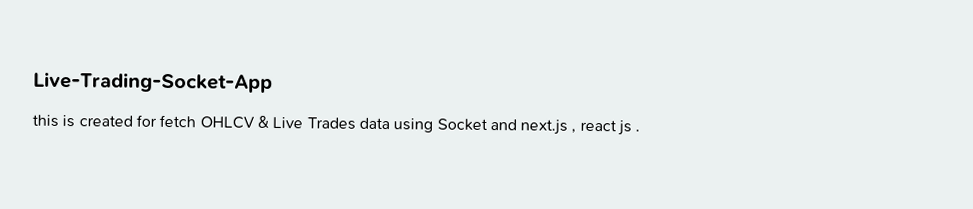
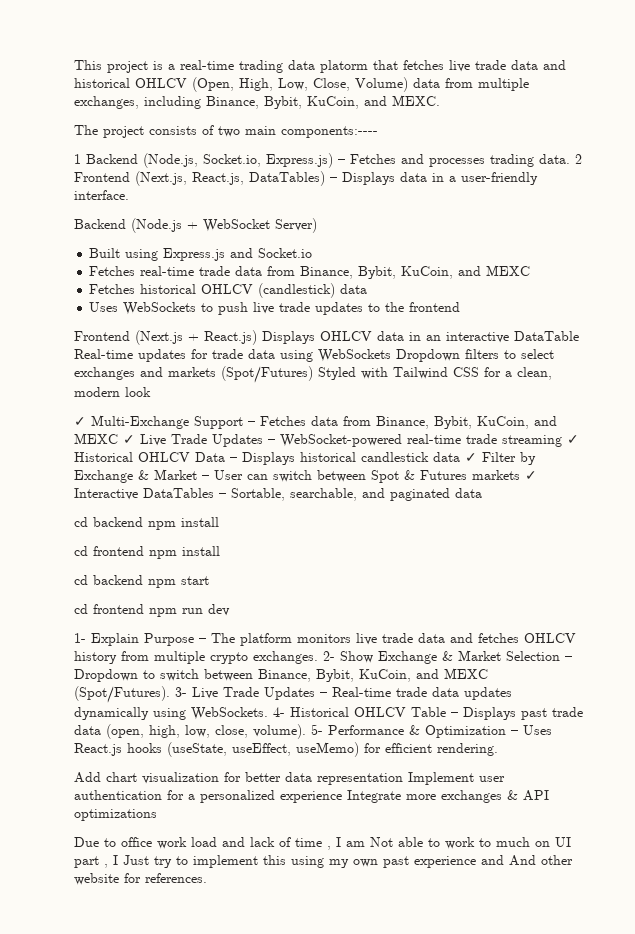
- Live-Trading-Socket-App
- this is created for fetch OHLCV & Live Trades data using Socket and next.js , react js .
+ This project is a real-time trading data platorm that fetches live trade data and historical OHLCV (Open, High, Low, Close, Volume) data from multiple exchanges, including Binance, Bybit, KuCoin, and MEXC.
+ The project consists of two main components:----
+ 1 Backend (Node.js, Socket.io, Express.js) – Fetches and processes trading data. 2 Frontend (Next.js, React.js, DataTables) – Displays data in a user-friendly interface.
+ Backend (Node.js + WebSocket Server)
+ Built using Express.js and Socket.io
+ Fetches real-time trade data from Binance, Bybit, KuCoin, and MEXC
+ Fetches historical OHLCV (candlestick) data
+ Uses WebSockets to push live trade updates to the frontend
+ Frontend (Next.js + React.js) Displays OHLCV data in an interactive DataTable Real-time updates for trade data using WebSockets Dropdown filters to select exchanges and markets (Spot/Futures) Styled with Tailwind CSS for a clean, modern look
+ ✓ Multi-Exchange Support – Fetches data from Binance, Bybit, KuCoin, and MEXC ✓ Live Trade Updates – WebSocket-powered real-time trade streaming ✓ Historical OHLCV Data – Displays historical candlestick data ✓ Filter by Exchange & Market – User can switch between Spot & Futures markets ✓ Interactive DataTables – Sortable, searchable, and paginated data
+ cd backend npm install
+ cd frontend npm install
+ cd backend npm start
+ cd frontend npm run dev
+ 1- Explain Purpose – The platform monitors live trade data and fetches OHLCV history from multiple crypto exchanges. 2- Show Exchange & Market Selection – Dropdown to switch between Binance, Bybit, KuCoin, and MEXC (Spot/Futures). 3- Live Trade Updates – Real-time trade data updates dynamically using WebSockets. 4- Historical OHLCV Table – Displays past trade data (open, high, low, close, volume). 5- Performance & Optimization – Uses React.js hooks (useState, useEffect, useMemo) for efficient rendering.
+ Add chart visualization for better data representation Implement user authentication for a personalized experience Integrate more exchanges & API optimizations
+ Due to office work load and lack of time , I am Not able to work to much on UI part , I Just try to implement this using my own past experience and And other website for references.

